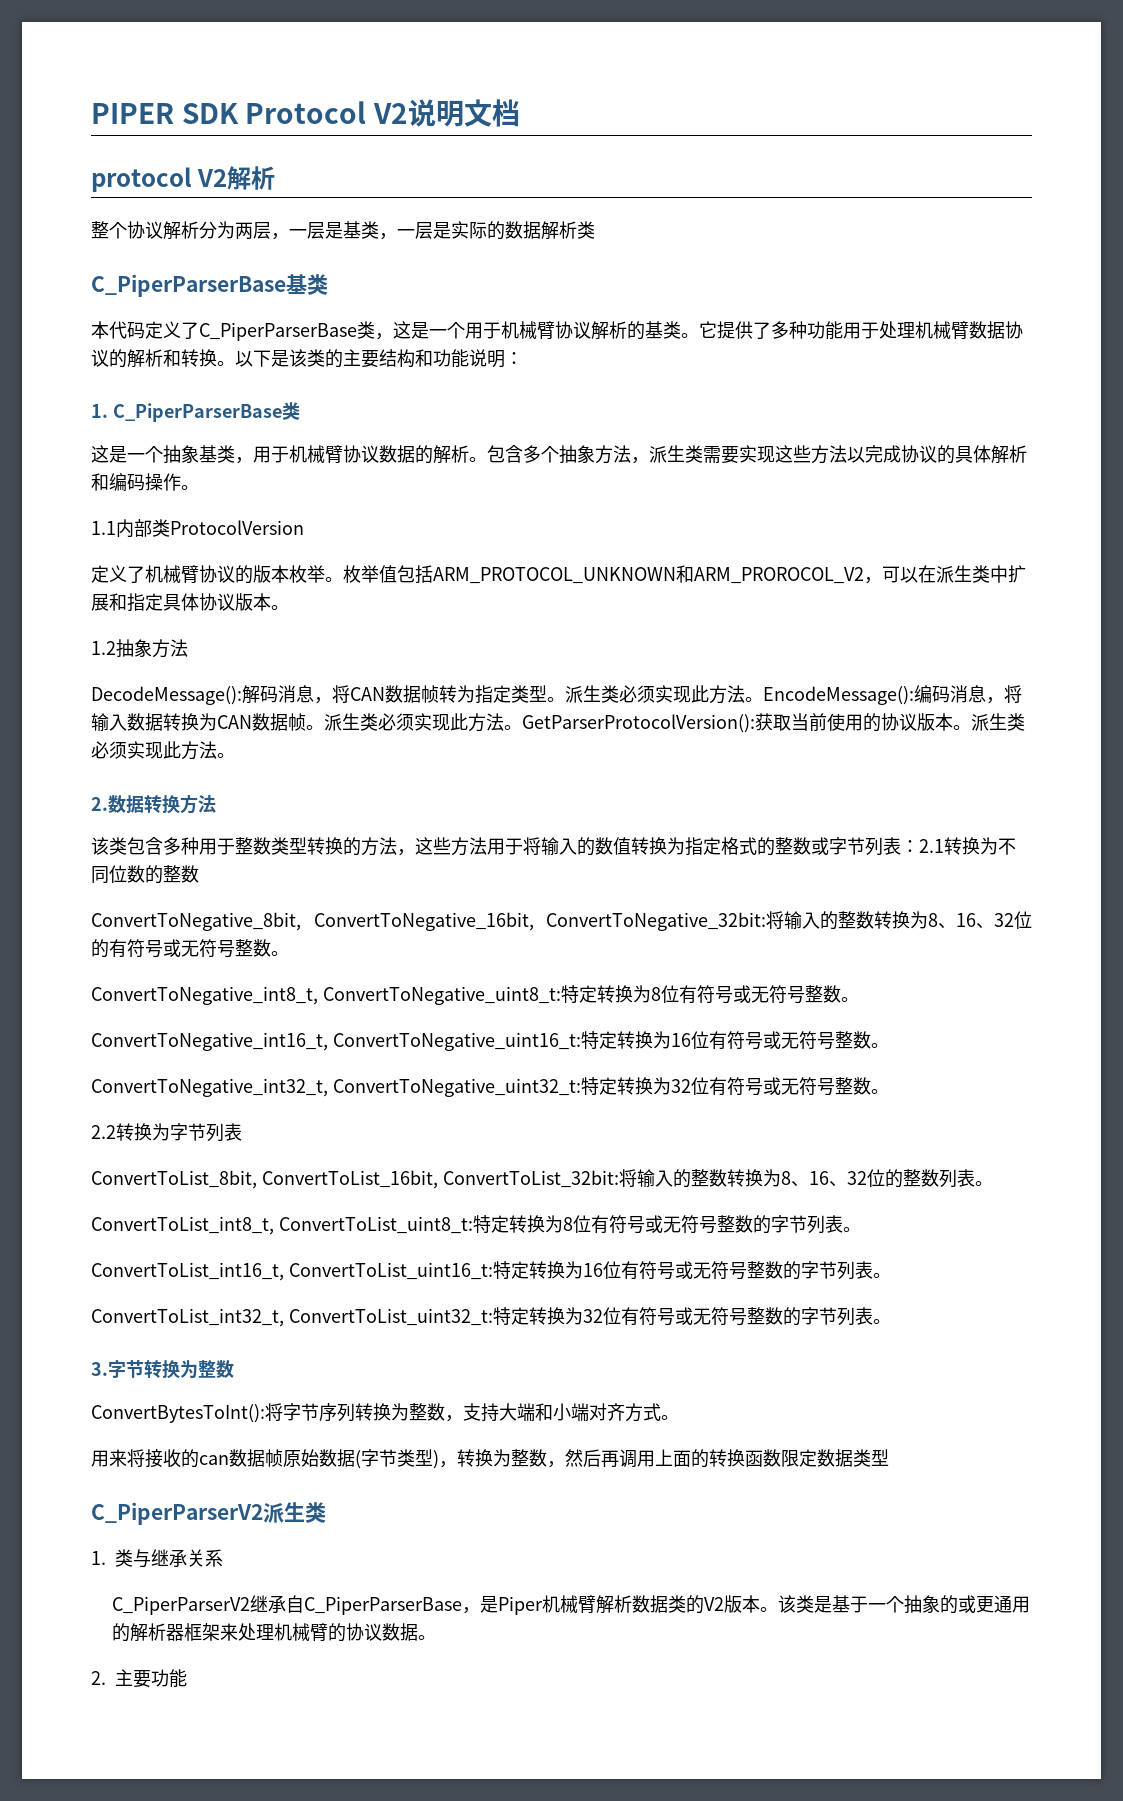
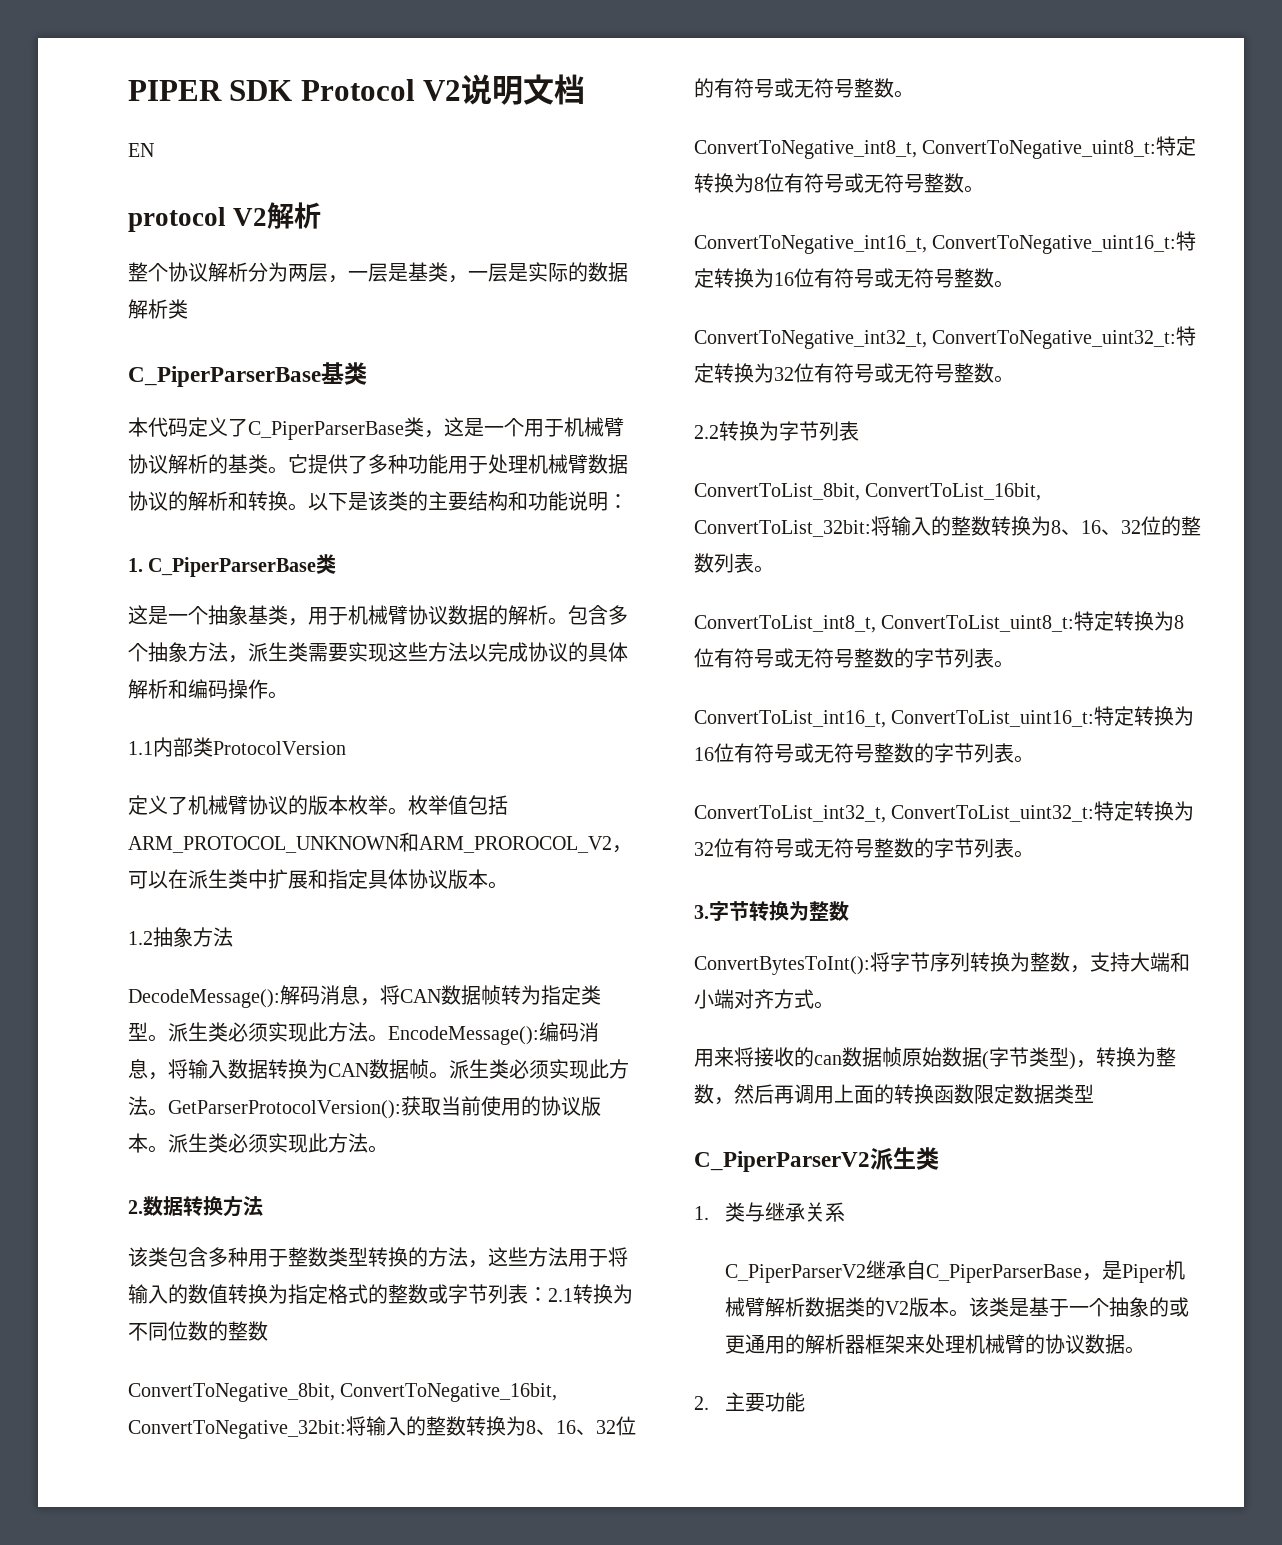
+ EN

